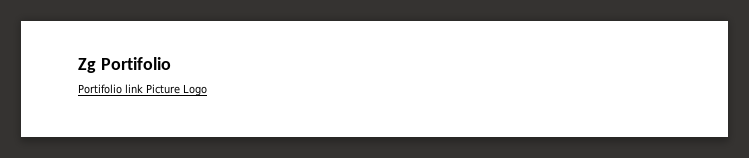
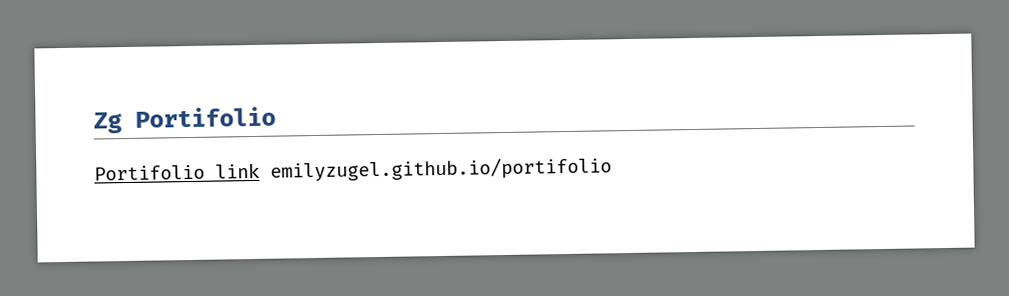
- Portifolio link Picture Logo
+ Portifolio link emilyzugel.github.io/portifolio

